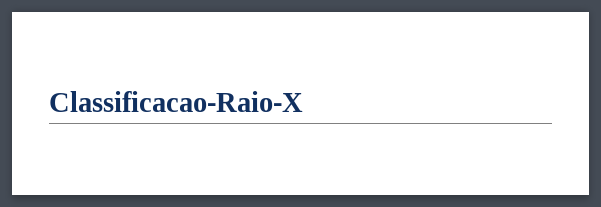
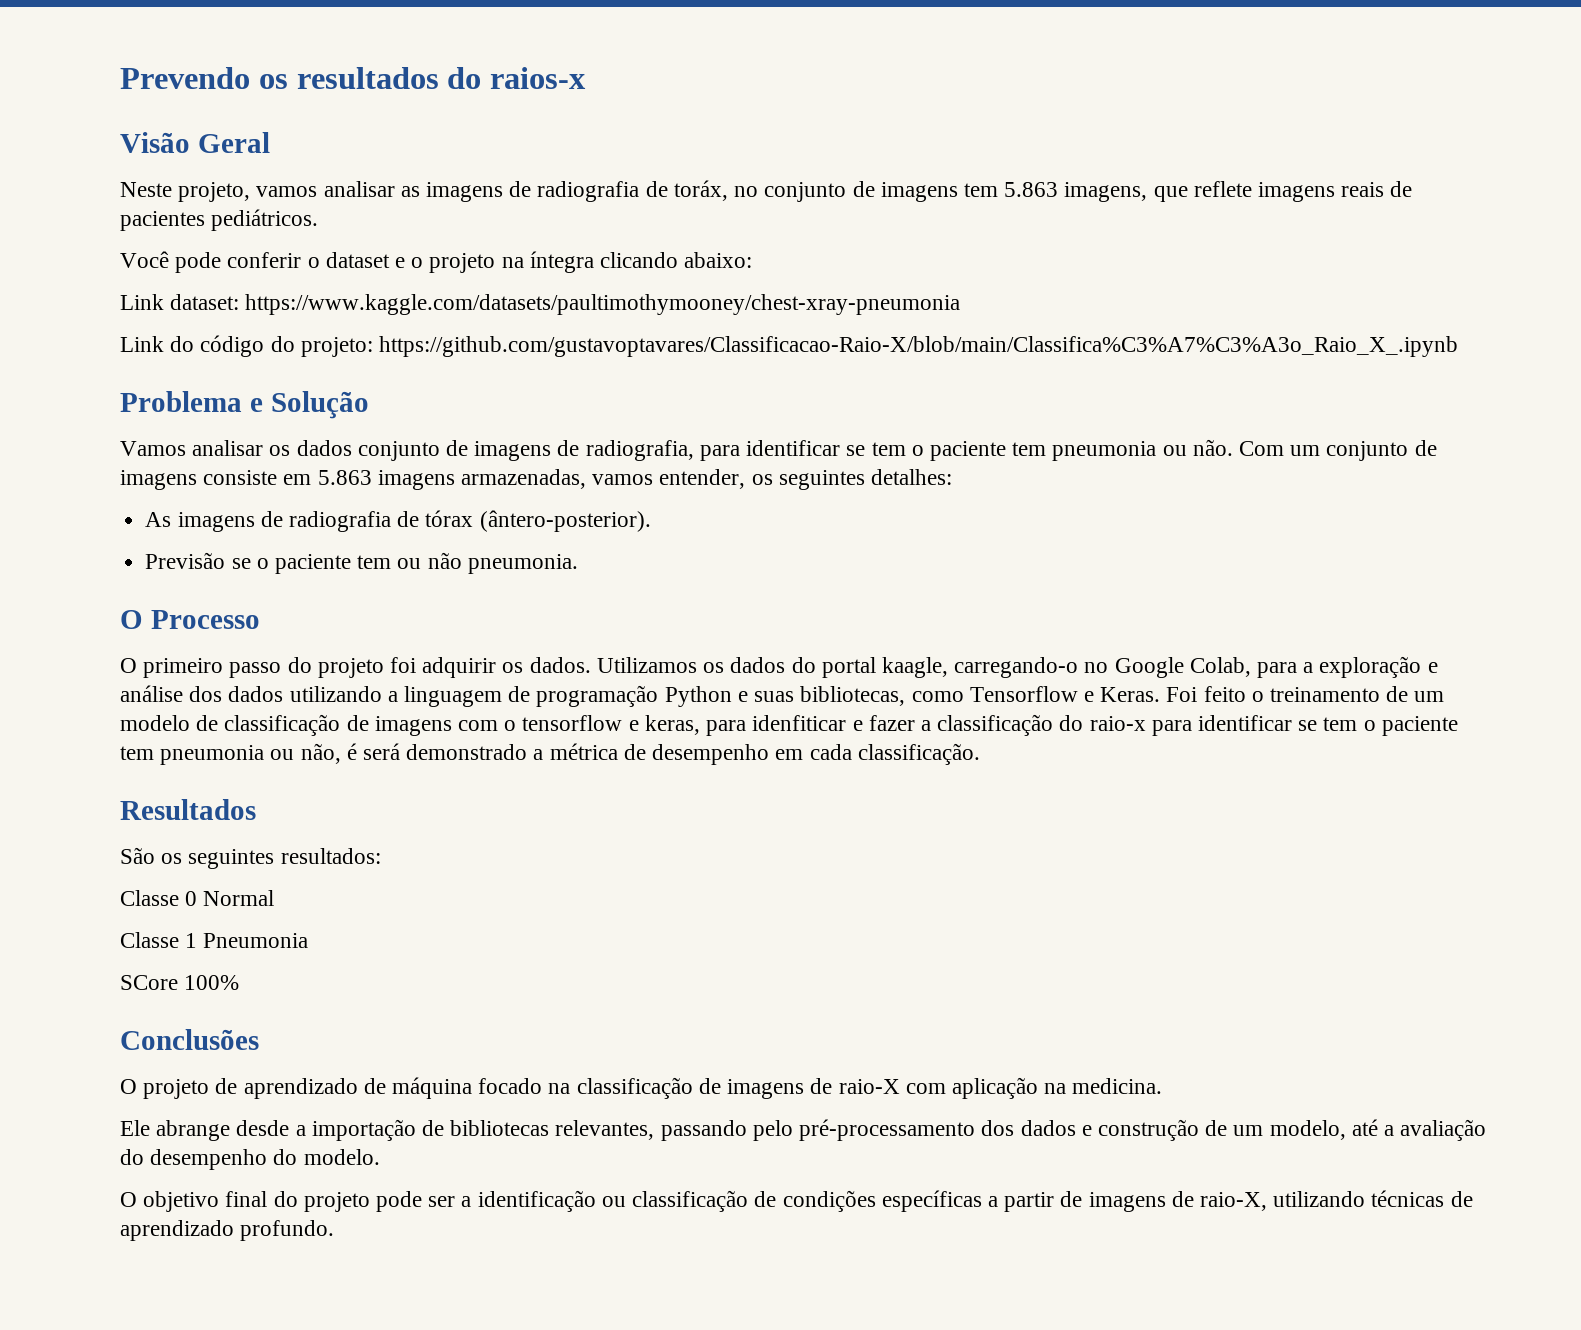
- Classificacao-Raio-X
+ Prevendo os resultados do raios-x
+ Visão Geral
+ Neste projeto, vamos analisar as imagens de radiografia de toráx, no conjunto de imagens tem 5.863 imagens, que reflete imagens reais de pacientes pediátricos.
+ Você pode conferir o dataset e o projeto na íntegra clicando abaixo:
+ Link dataset: https://www.kaggle.com/datasets/paultimothymooney/chest-xray-pneumonia
+ Link do código do projeto: https://github.com/gustavoptavares/Classificacao-Raio-X/blob/main/Classifica%C3%A7%C3%A3o_Raio_X_.ipynb
+ Problema e Solução
+ Vamos analisar os dados conjunto de imagens de radiografia, para identificar se tem o paciente tem pneumonia ou não. Com um conjunto de imagens consiste em 5.863 imagens armazenadas, vamos entender, os seguintes detalhes:
+ As imagens de radiografia de tórax (ântero-posterior).
+ Previsão se o paciente tem ou não pneumonia.
+ O Processo
+ O primeiro passo do projeto foi adquirir os dados. Utilizamos os dados do portal kaagle, carregando-o no Google Colab, para a exploração e análise dos dados utilizando a linguagem de programação Python e suas bibliotecas, como Tensorflow e Keras. Foi feito o treinamento de um modelo de classificação de imagens com o tensorflow e keras, para idenfiticar e fazer a classificação do raio-x para identificar se tem o paciente tem pneumonia ou não, é será demonstrado a métrica de desempenho em cada classificação.
+ Resultados
+ São os seguintes resultados:
+ Classe 0 Normal
+ Classe 1 Pneumonia
+ SCore 100%
+ Conclusões
+ O projeto de aprendizado de máquina focado na classificação de imagens de raio-X com aplicação na medicina.
+ Ele abrange desde a importação de bibliotecas relevantes, passando pelo pré-processamento dos dados e construção de um modelo, até a avaliação do desempenho do modelo.
+ O objetivo final do projeto pode ser a identificação ou classificação de condições específicas a partir de imagens de raio-X, utilizando técnicas de aprendizado profundo.

